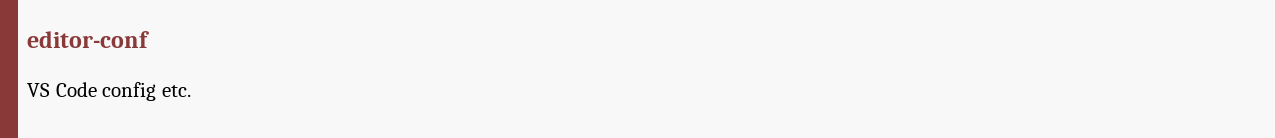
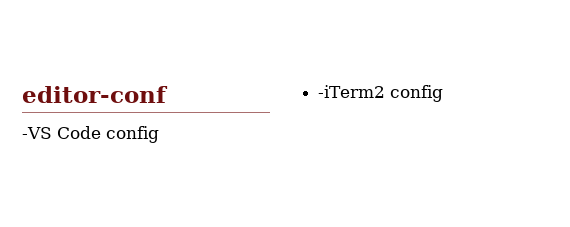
- VS Code config etc.
+ -VS Code config
+ -iTerm2 config

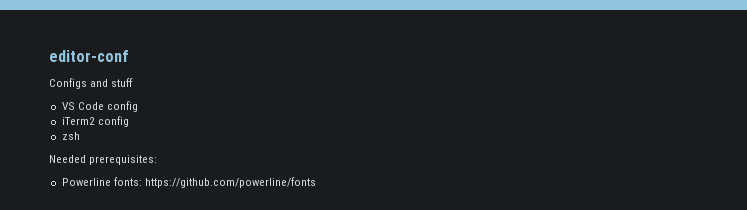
- -VS Code config
+ Configs and stuff
+ VS Code config
- -iTerm2 config
+ iTerm2 config
+ zsh
+ Needed prerequisites:
+ Powerline fonts: https://github.com/powerline/fonts

